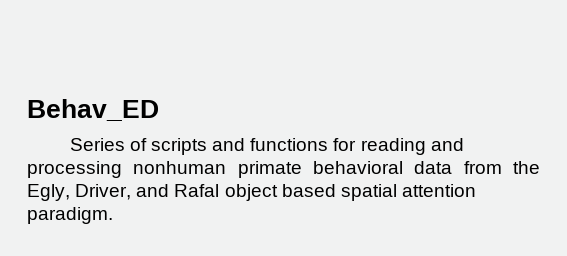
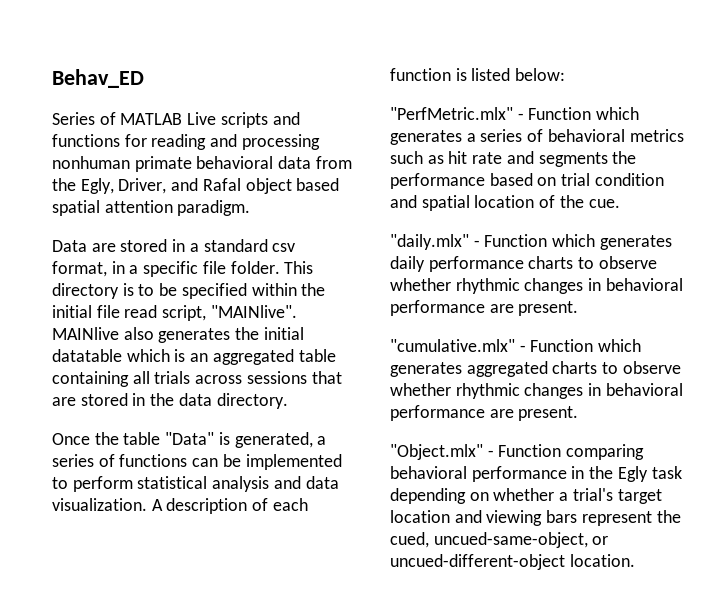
- Series of scripts and functions for reading and processing nonhuman primate behavioral data from the Egly, Driver, and Rafal object based spatial attention paradigm.
+ Series of MATLAB Live scripts and functions for reading and processing nonhuman primate behavioral data from the Egly, Driver, and Rafal object based spatial attention paradigm.
+ Data are stored in a standard csv format, in a specific file folder. This directory is to be specified within the initial file read script, "MAINlive". MAINlive also generates the initial datatable which is an aggregated table containing all trials across sessions that are stored in the data directory.
+ Once the table "Data" is generated, a series of functions can be implemented to perform statistical analysis and data visualization. A description of each function is listed below:
+ "PerfMetric.mlx" - Function which generates a series of behavioral metrics such as hit rate and segments the performance based on trial condition and spatial location of the cue.
+ "daily.mlx" - Function which generates daily performance charts to observe whether rhythmic changes in behavioral performance are present.
+ "cumulative.mlx" - Function which generates aggregated charts to observe whether rhythmic changes in behavioral performance are present.
+ "Object.mlx" - Function comparing behavioral performance in the Egly task depending on whether a trial's target location and viewing bars represent the cued, uncued-same-object, or uncued-different-object location.

